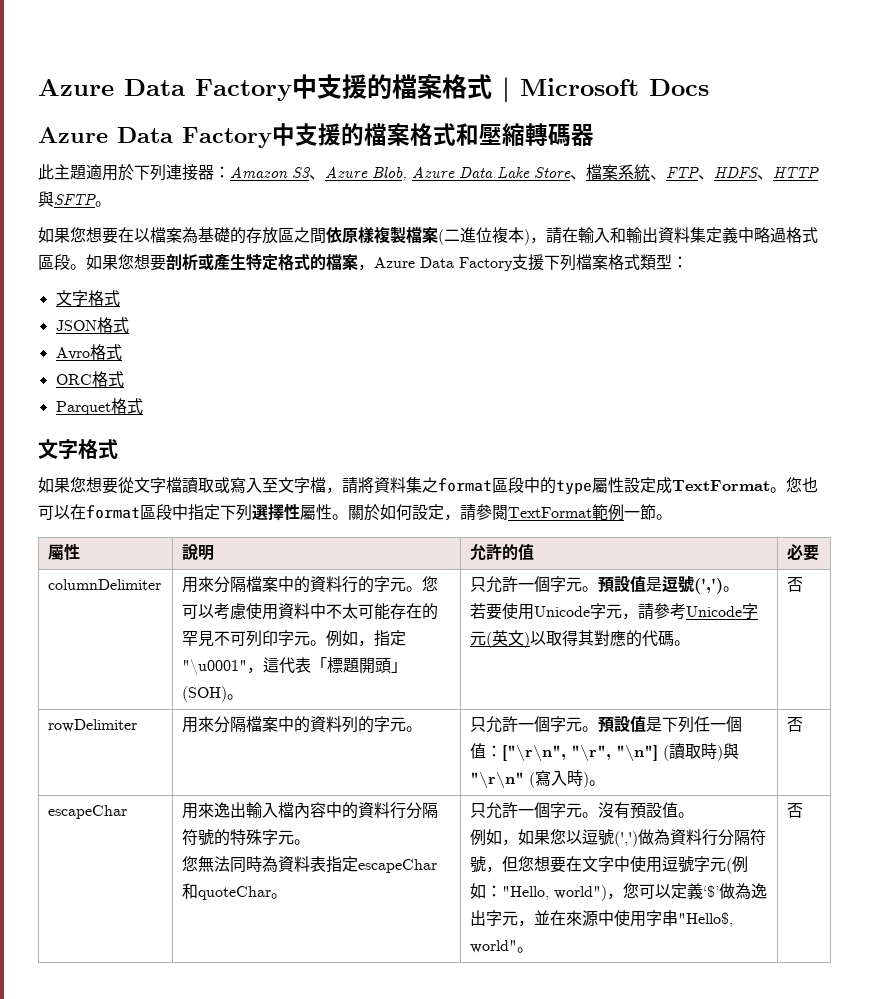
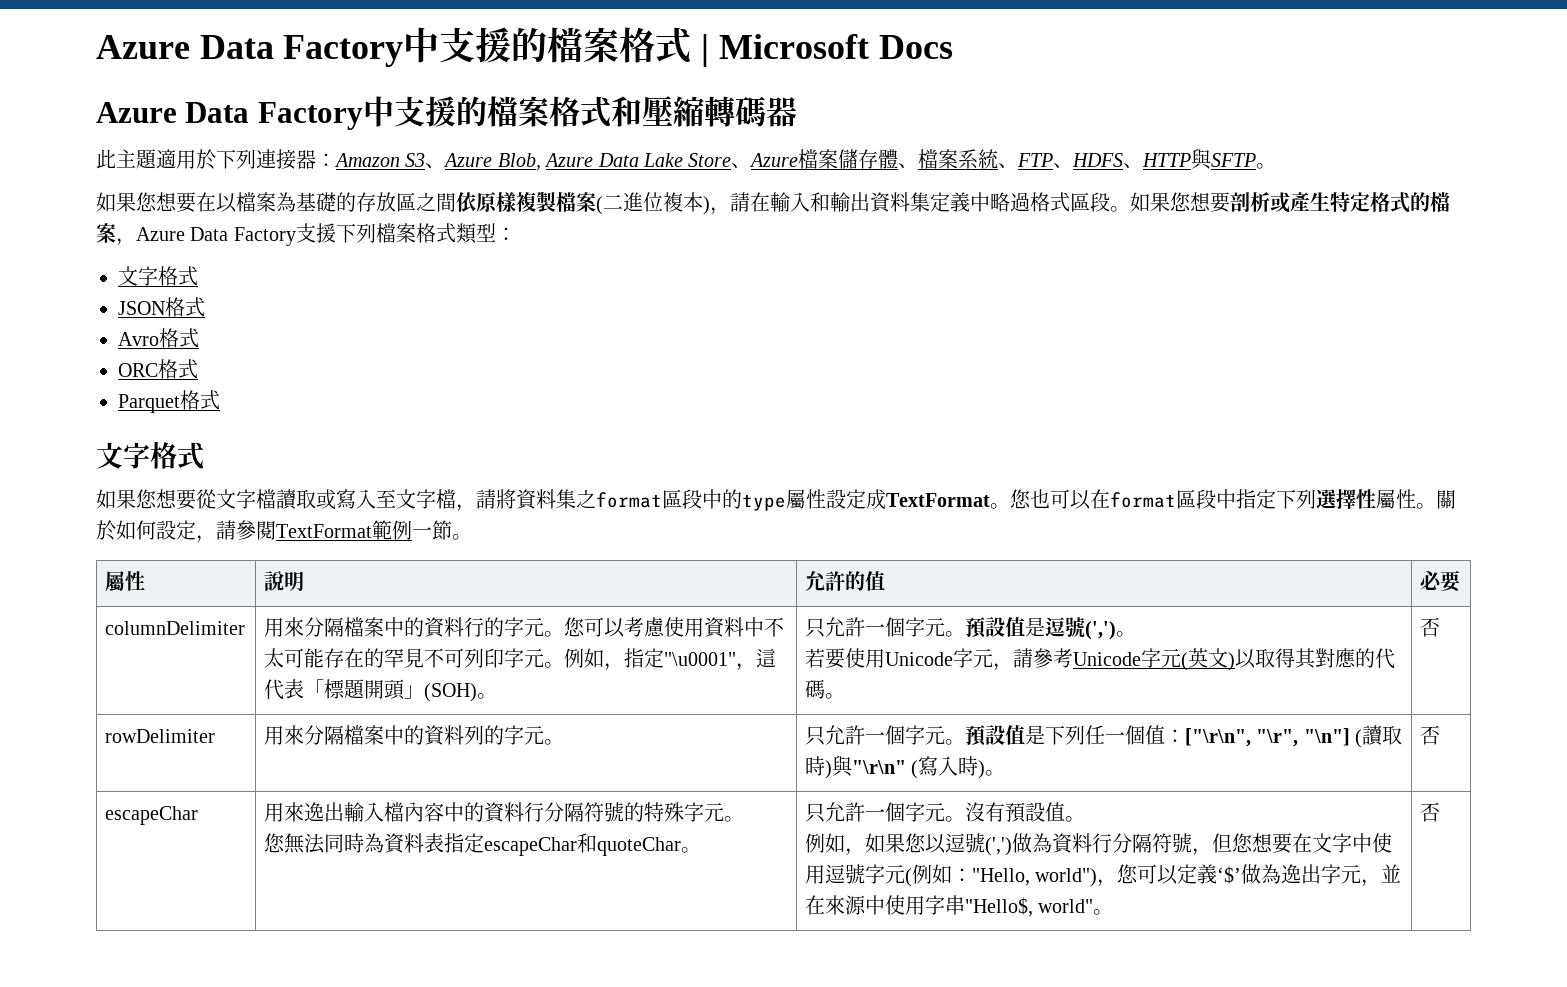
- 此主題適用於下列連接器：Amazon S3、Azure Blob, Azure Data Lake Store、檔案系統、FTP、HDFS、HTTP與SFTP。
+ 此主題適用於下列連接器：Amazon S3、Azure Blob, Azure Data Lake Store、Azure檔案儲存體、檔案系統、FTP、HDFS、HTTP與SFTP。

